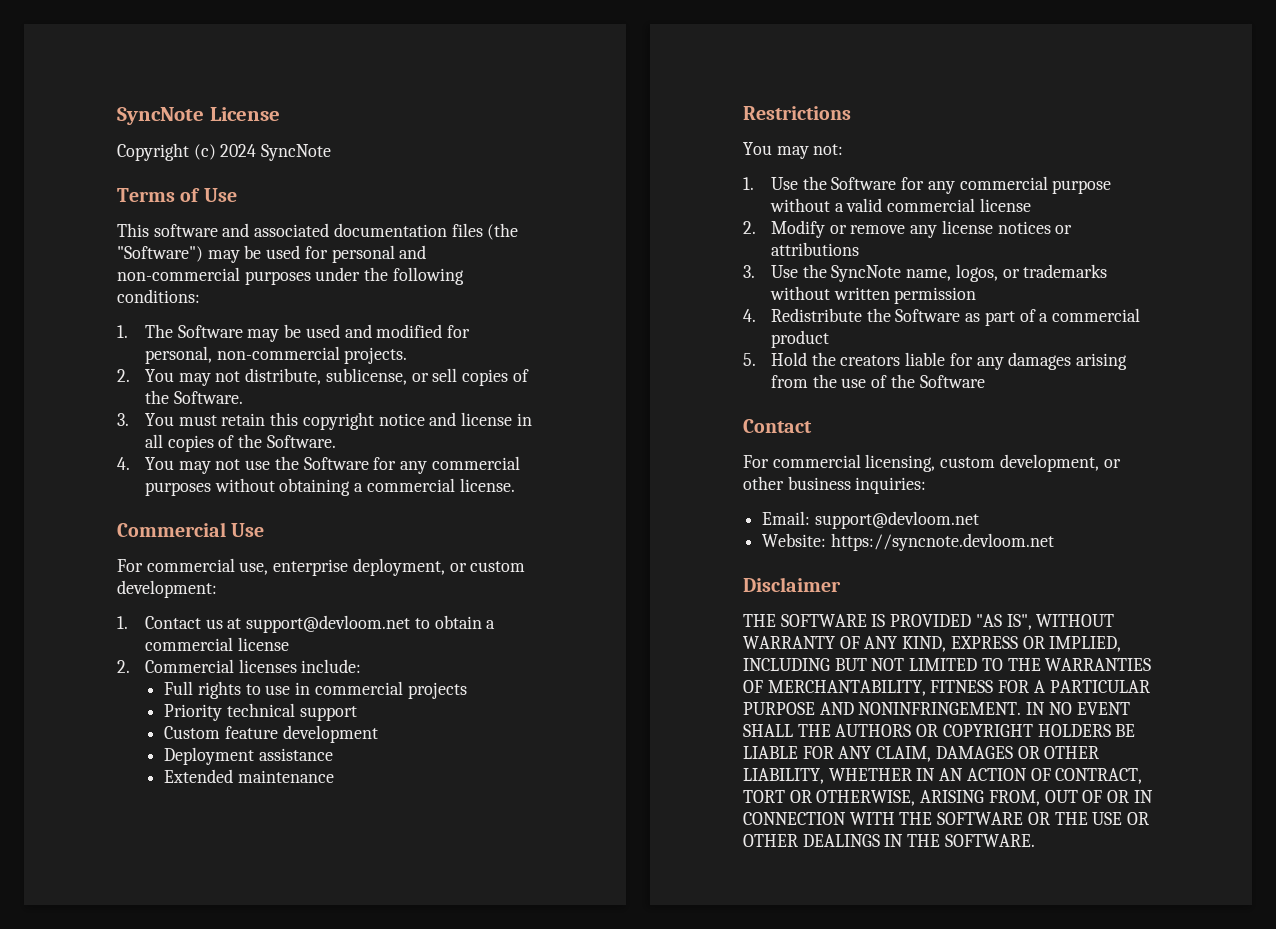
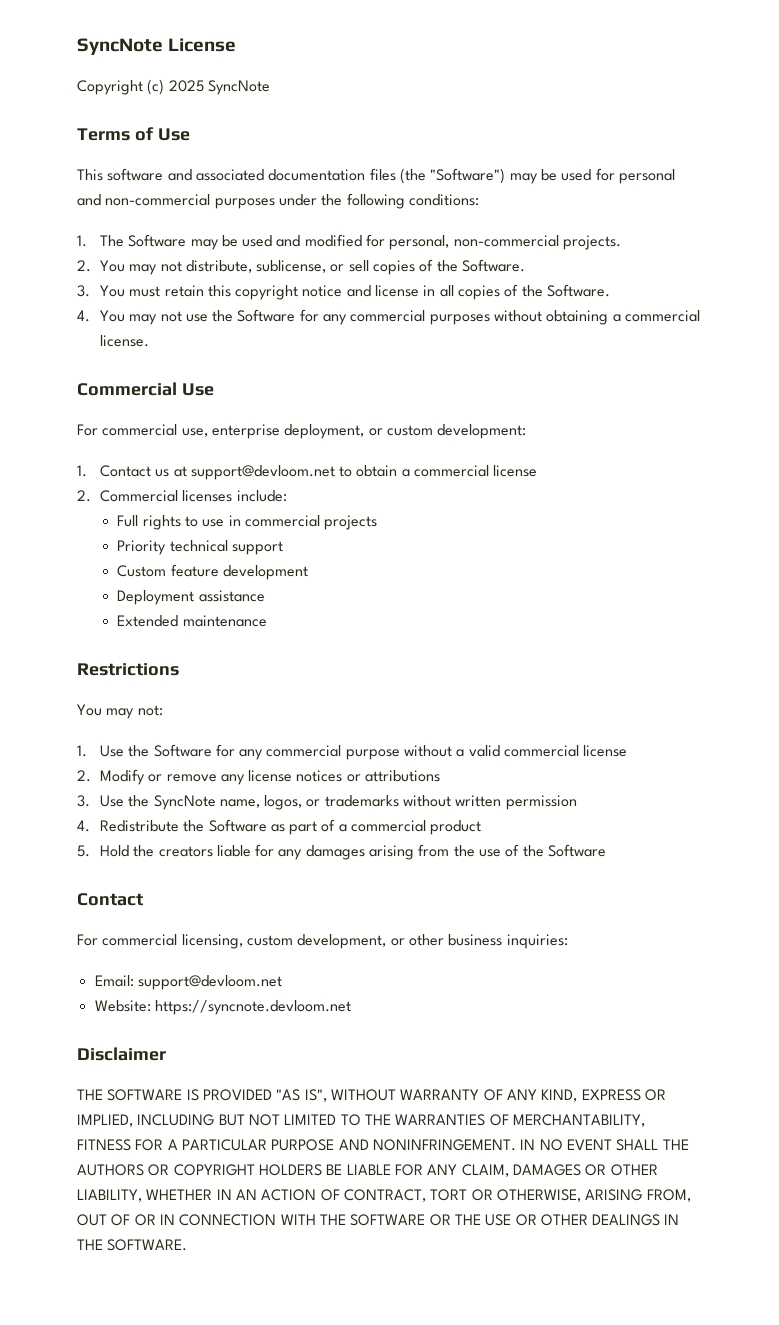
- Copyright (c) 2024 SyncNote
+ Copyright (c) 2025 SyncNote

